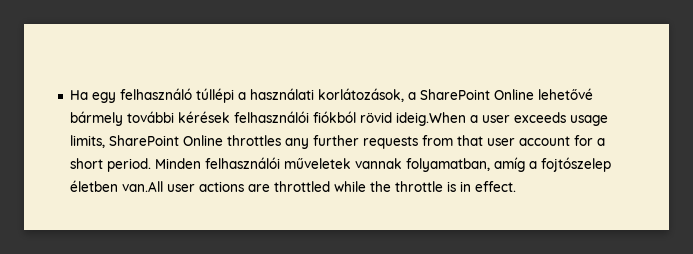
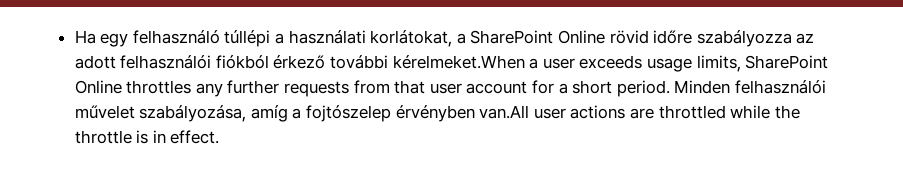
- Ha egy felhasználó túllépi a használati korlátozások, a SharePoint Online lehetővé bármely további kérések felhasználói fiókból rövid ideig.When a user exceeds usage limits, SharePoint Online throttles any further requests from that user account for a short period.
+ Ha egy felhasználó túllépi a használati korlátokat, a SharePoint Online rövid időre szabályozza az adott felhasználói fiókból érkező további kérelmeket.When a user exceeds usage limits, SharePoint Online throttles any further requests from that user account for a short period.
- Minden felhasználói műveletek vannak folyamatban, amíg a fojtószelep életben van.All user actions are throttled while the throttle is in effect.
+ Minden felhasználói művelet szabályozása, amíg a fojtószelep érvényben van.All user actions are throttled while the throttle is in effect.

